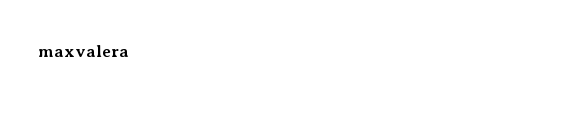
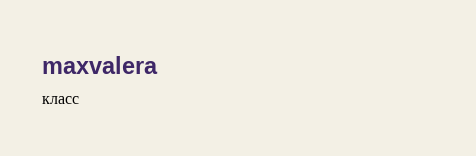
+ класс

